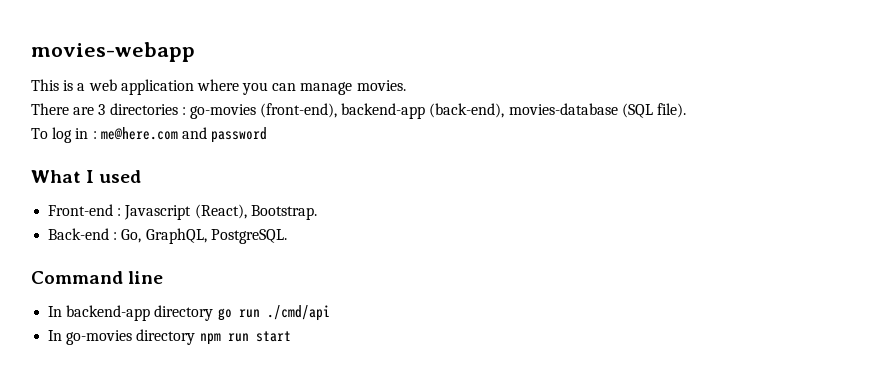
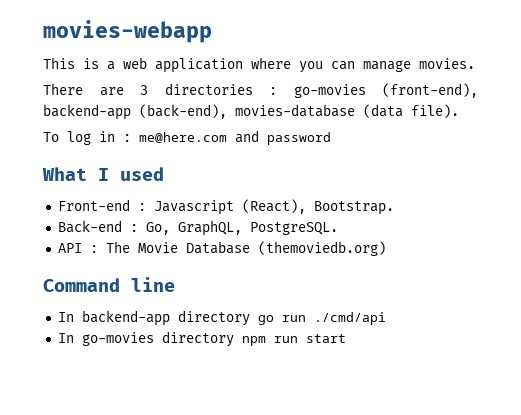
- There are 3 directories : go-movies (front-end), backend-app (back-end), movies-database (SQL file).
+ There are 3 directories : go-movies (front-end), backend-app (back-end), movies-database (data file).
+ API : The Movie Database (themoviedb.org)

